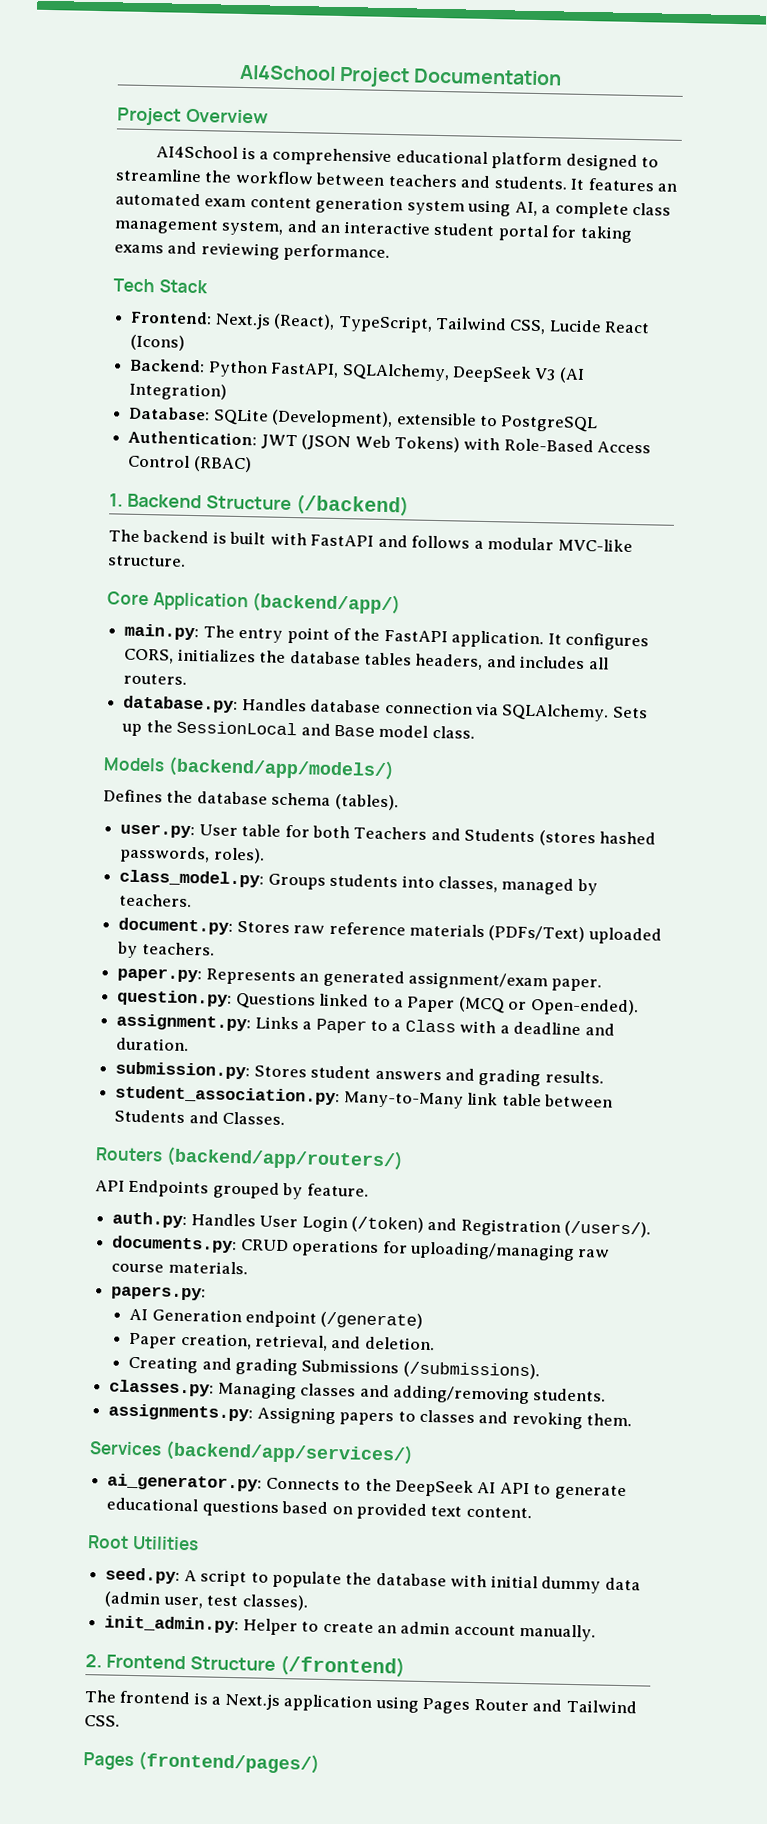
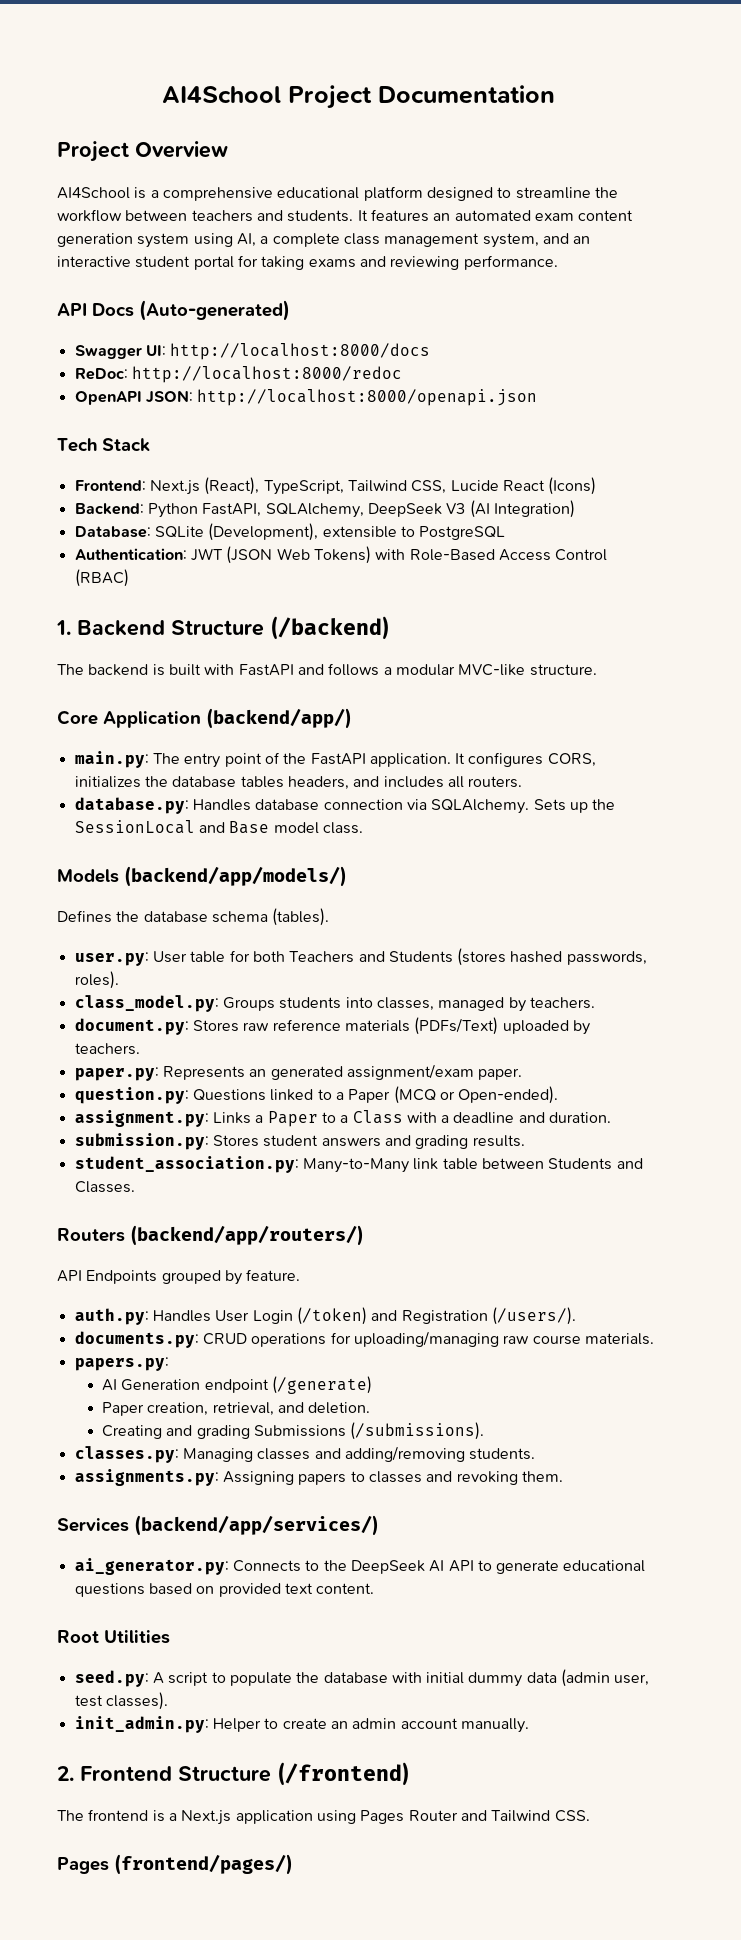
+ API Docs (Auto-generated)
+ Swagger UI: http://localhost:8000/docs
+ ReDoc: http://localhost:8000/redoc
+ OpenAPI JSON: http://localhost:8000/openapi.json

